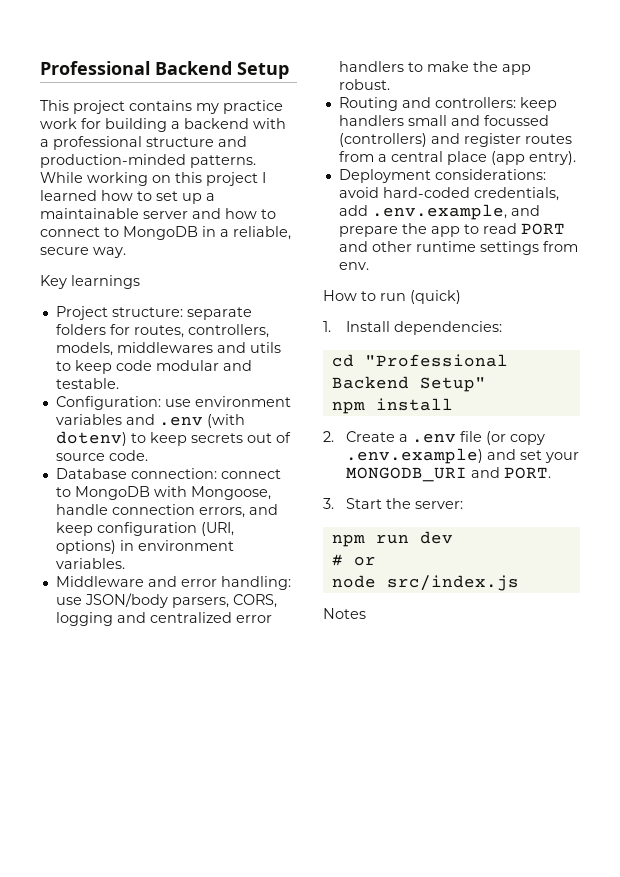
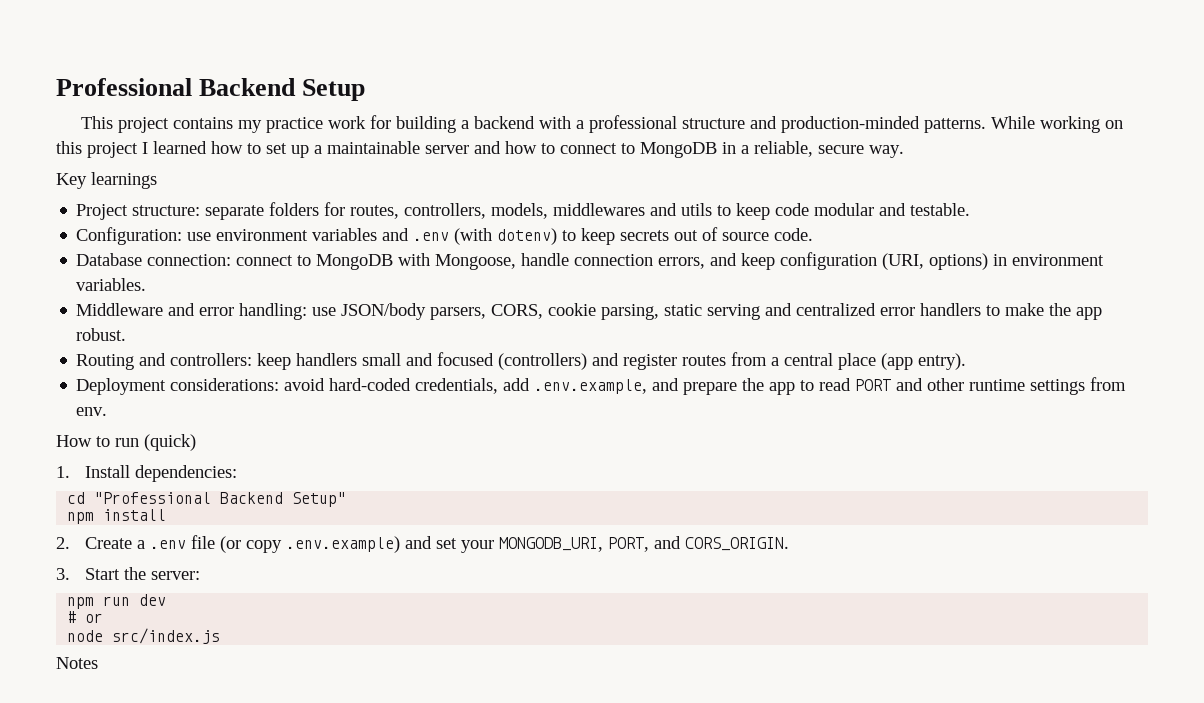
- Middleware and error handling: use JSON/body parsers, CORS, logging and centralized error handlers to make the app robust.
+ Middleware and error handling: use JSON/body parsers, CORS, cookie parsing, static serving and centralized error handlers to make the app robust.
- Routing and controllers: keep handlers small and focussed (controllers) and register routes from a central place (app entry).
+ Routing and controllers: keep handlers small and focused (controllers) and register routes from a central place (app entry).
- 2. Create a .env file (or copy .env.example) and set your MONGODB_URI and PORT.
+ 2. Create a .env file (or copy .env.example) and set your MONGODB_URI, PORT, and CORS_ORIGIN.

